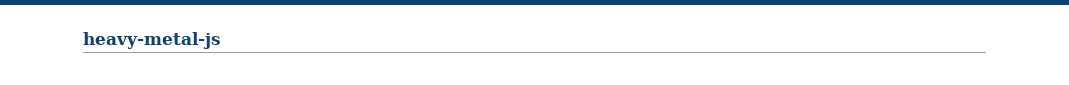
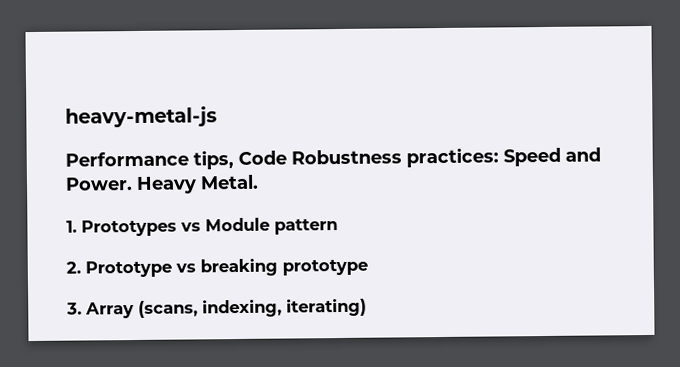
+ Performance tips, Code Robustness practices: Speed and Power. Heavy Metal.
+ 1. Prototypes vs Module pattern
+ 2. Prototype vs breaking prototype
+ 3. Array (scans, indexing, iterating)

